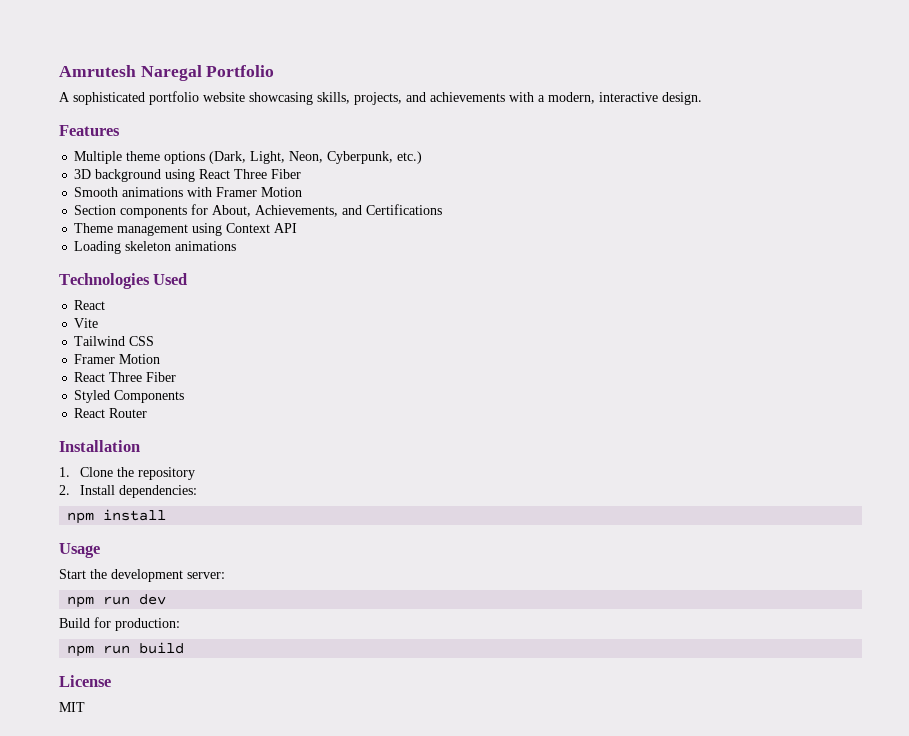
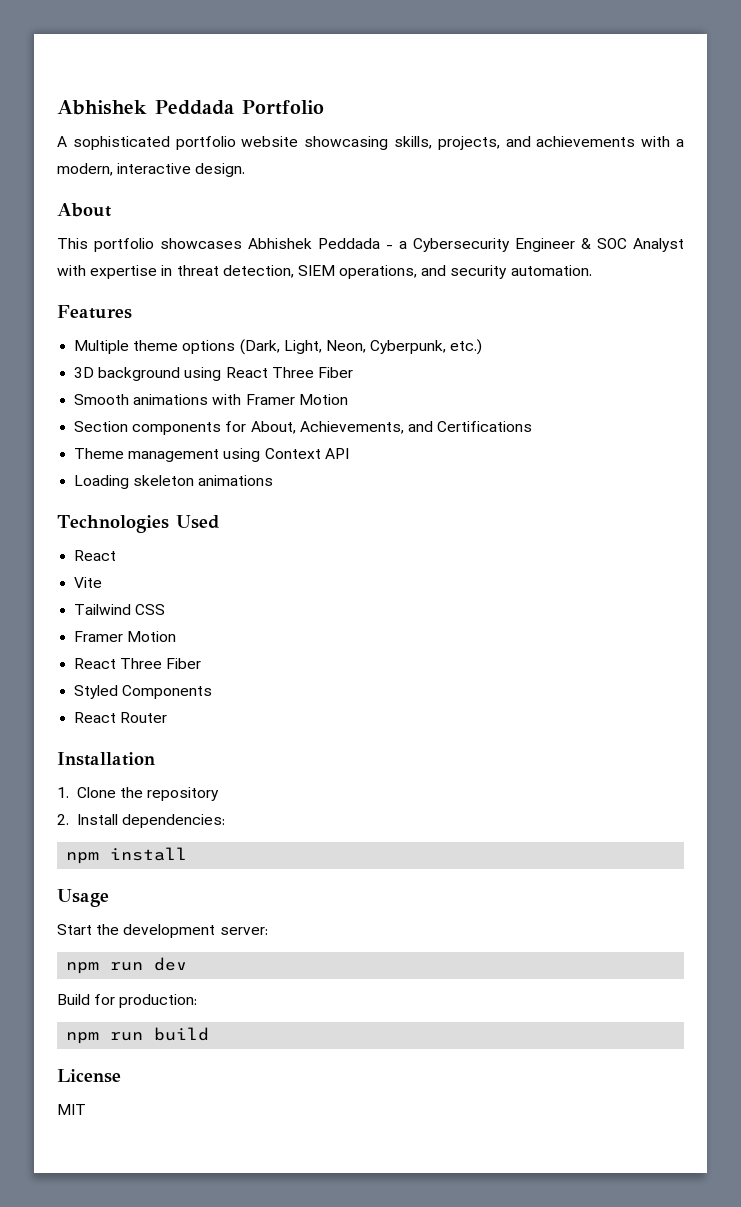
- Amrutesh Naregal Portfolio
+ Abhishek Peddada Portfolio
+ About
+ This portfolio showcases Abhishek Peddada - a Cybersecurity Engineer & SOC Analyst with expertise in threat detection, SIEM operations, and security automation.

